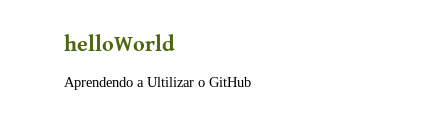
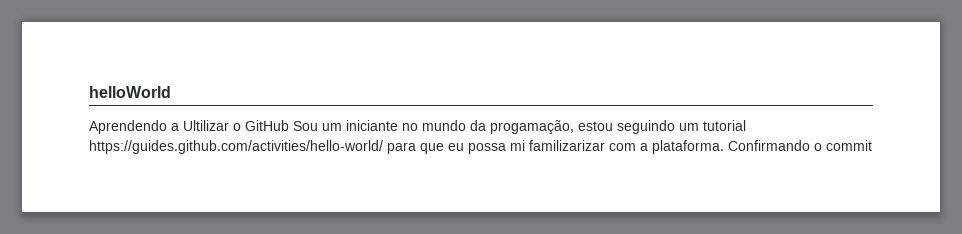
- Aprendendo a Ultilizar o GitHub
+ Aprendendo a Ultilizar o GitHub Sou um iniciante no mundo da progamação, estou seguindo um tutorial https://guides.github.com/activities/hello-world/ para que eu possa mi familizarizar com a plataforma. Confirmando o commit

